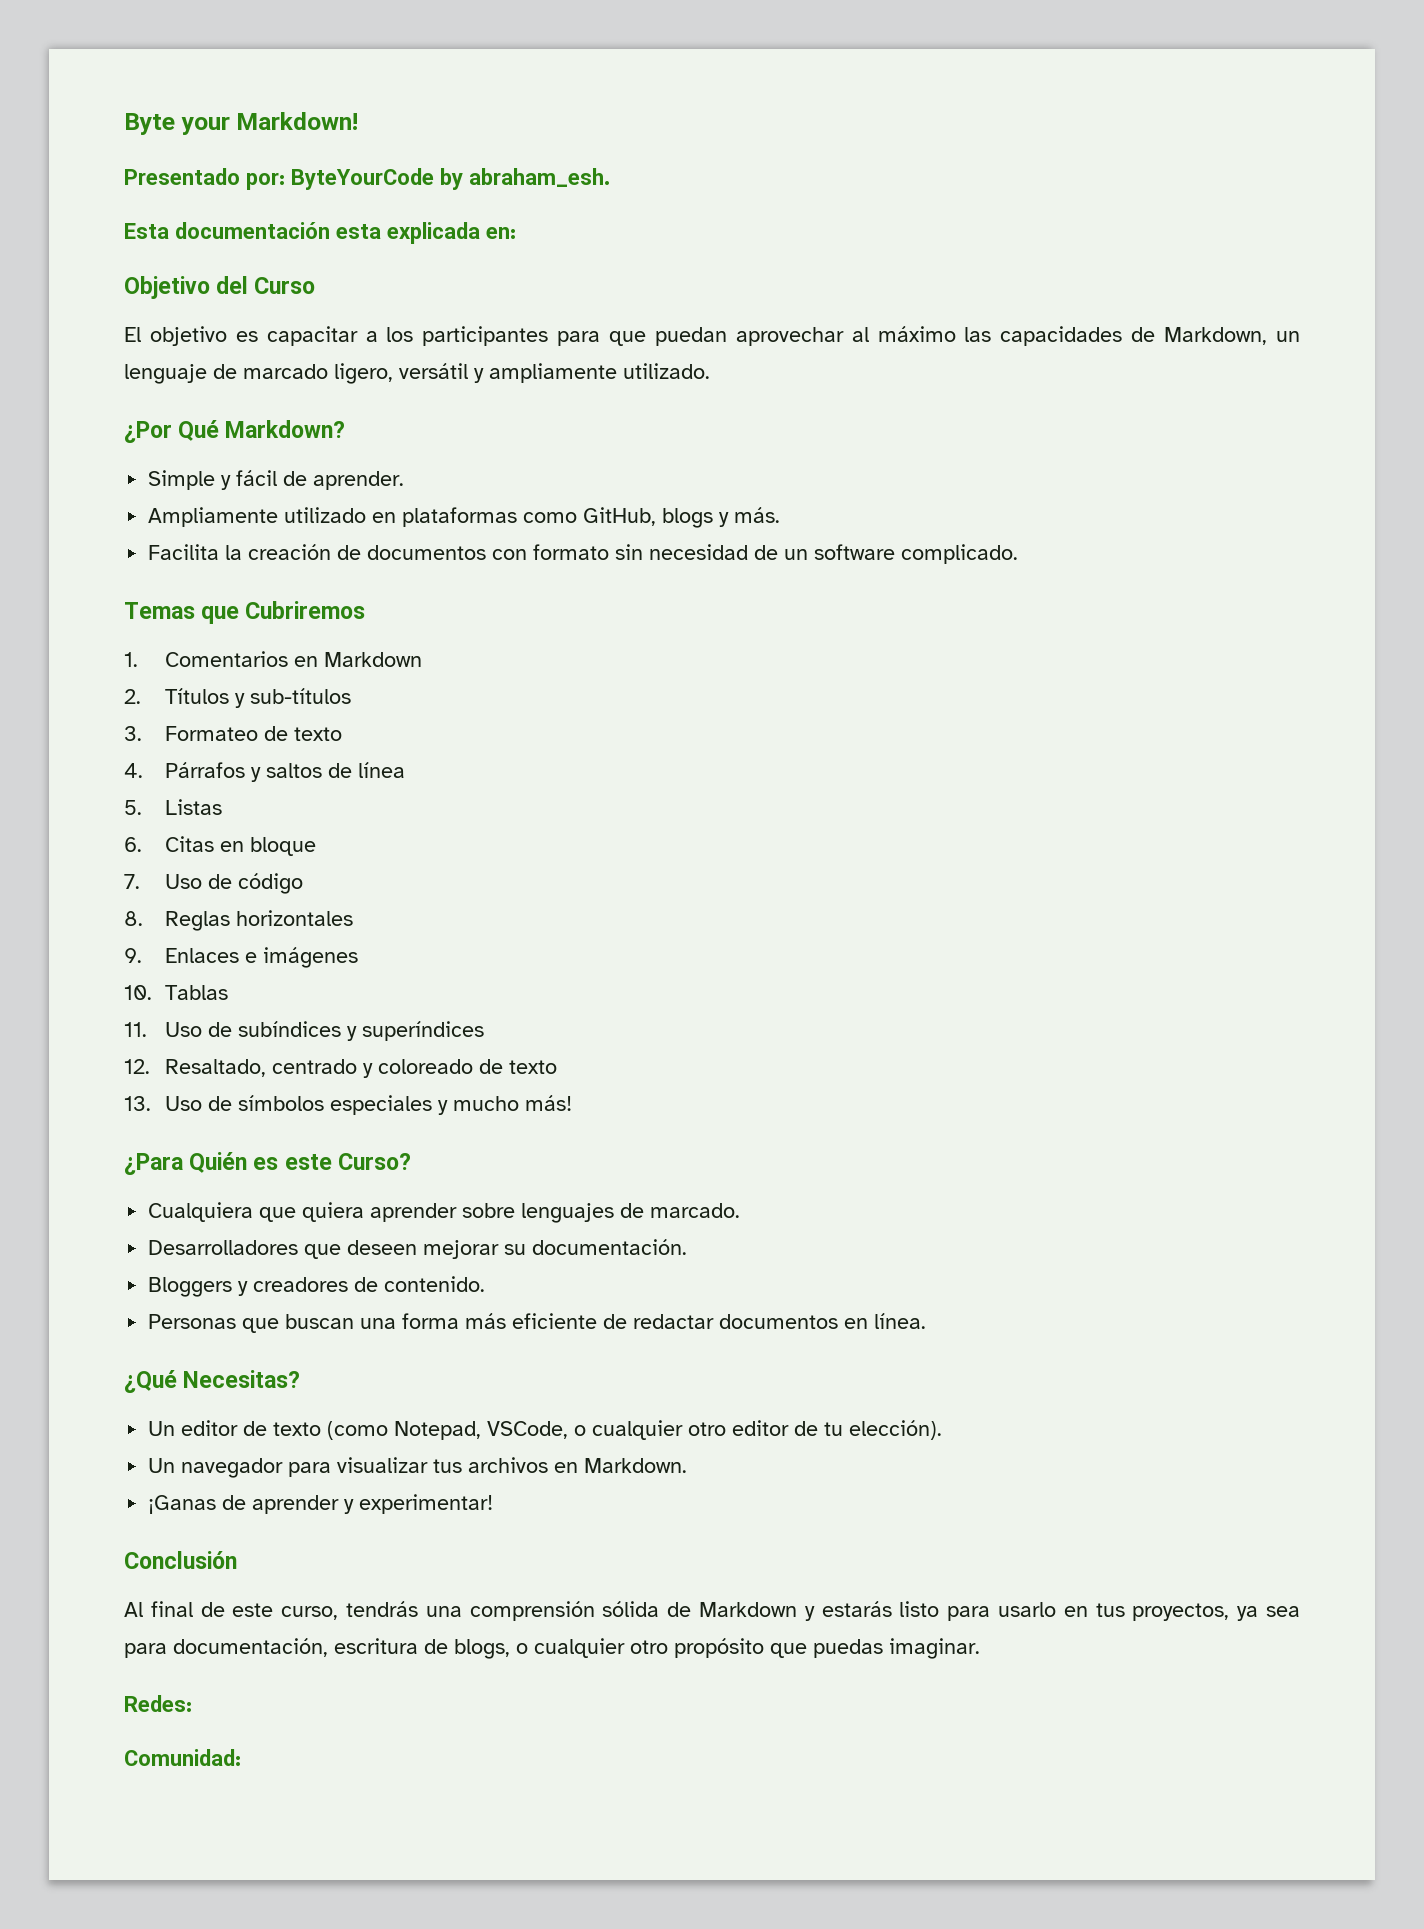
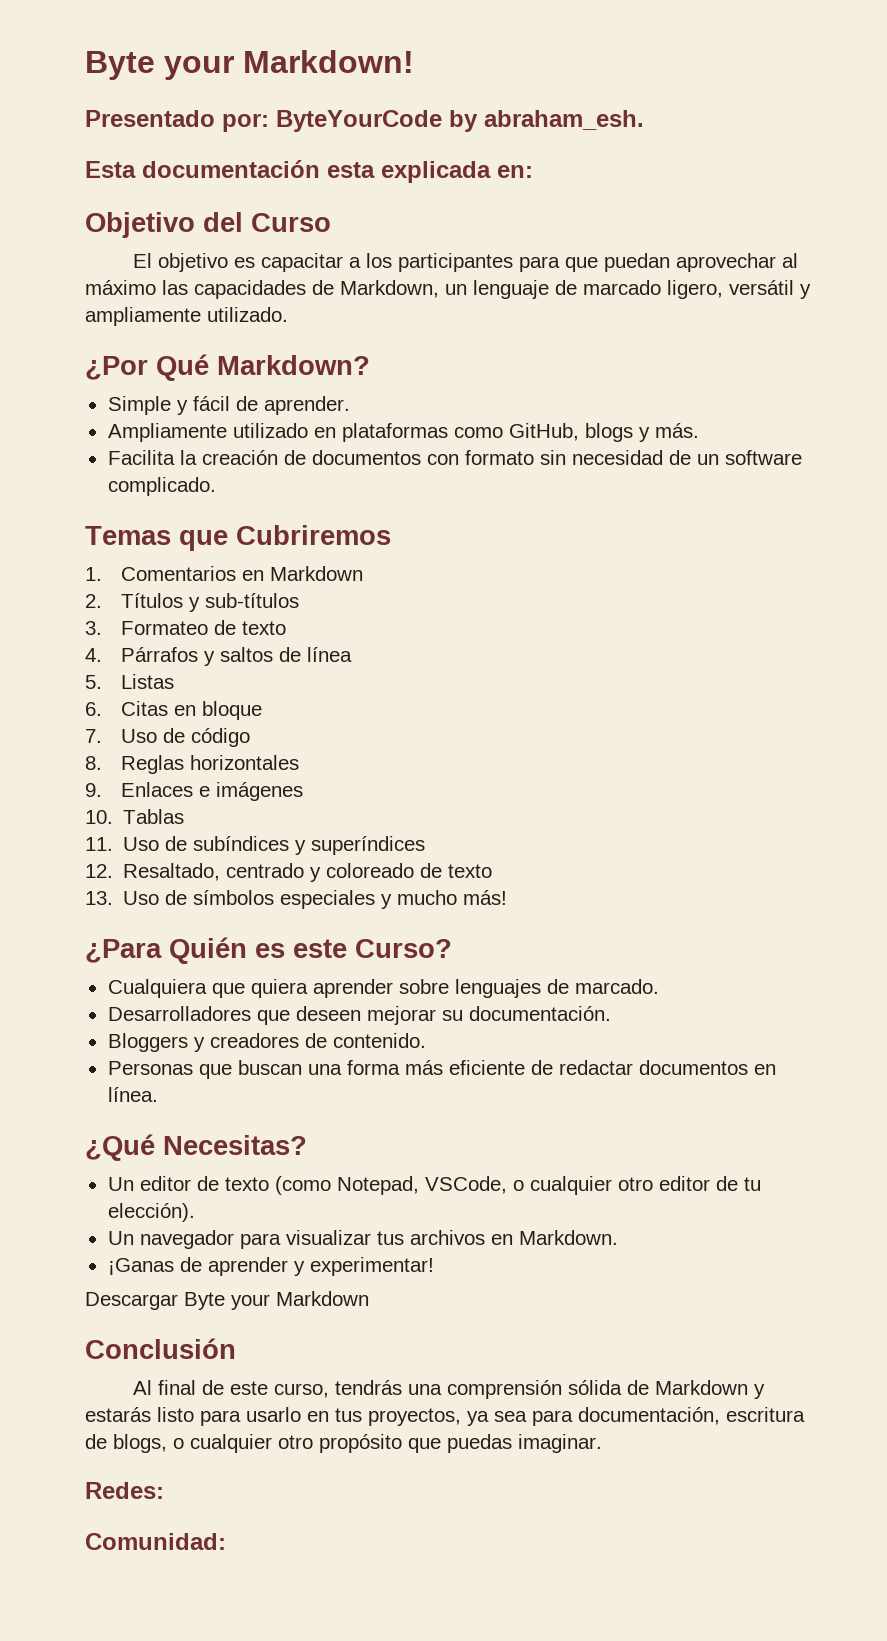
+ Descargar Byte your Markdown

